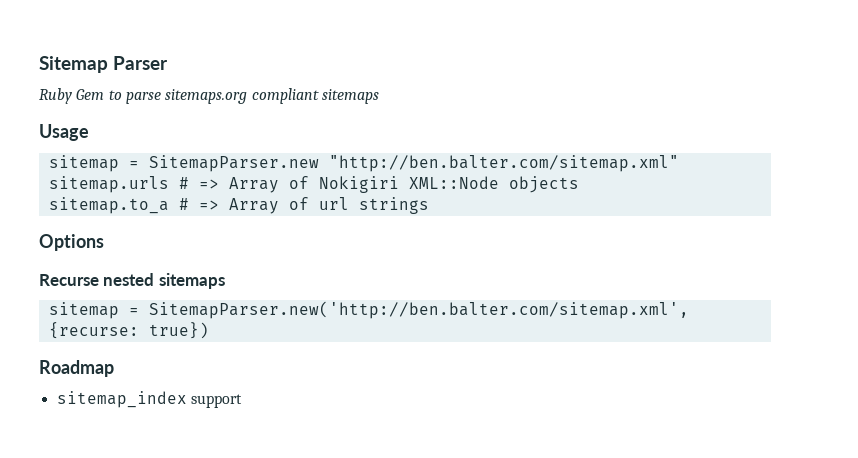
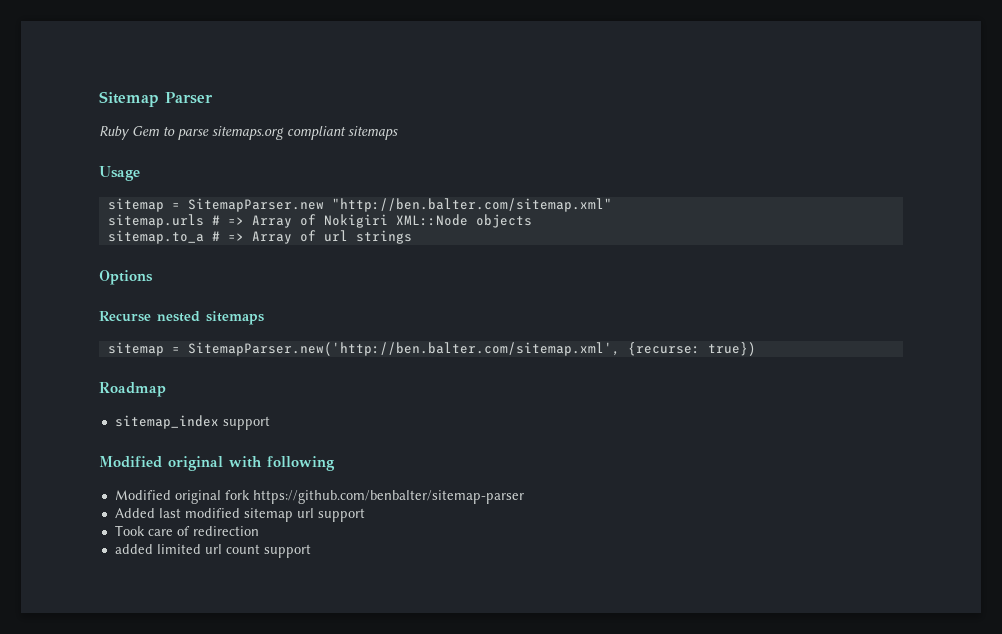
+ Modified original with following
+ Modified original fork https://github.com/benbalter/sitemap-parser
+ Added last modified sitemap url support
+ Took care of redirection
+ added limited url count support

